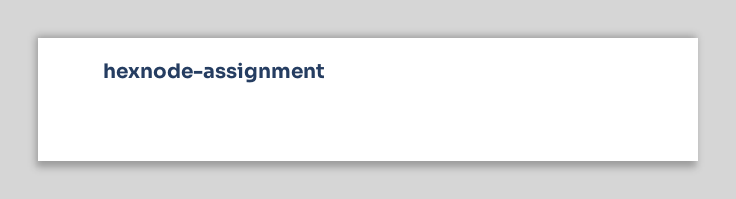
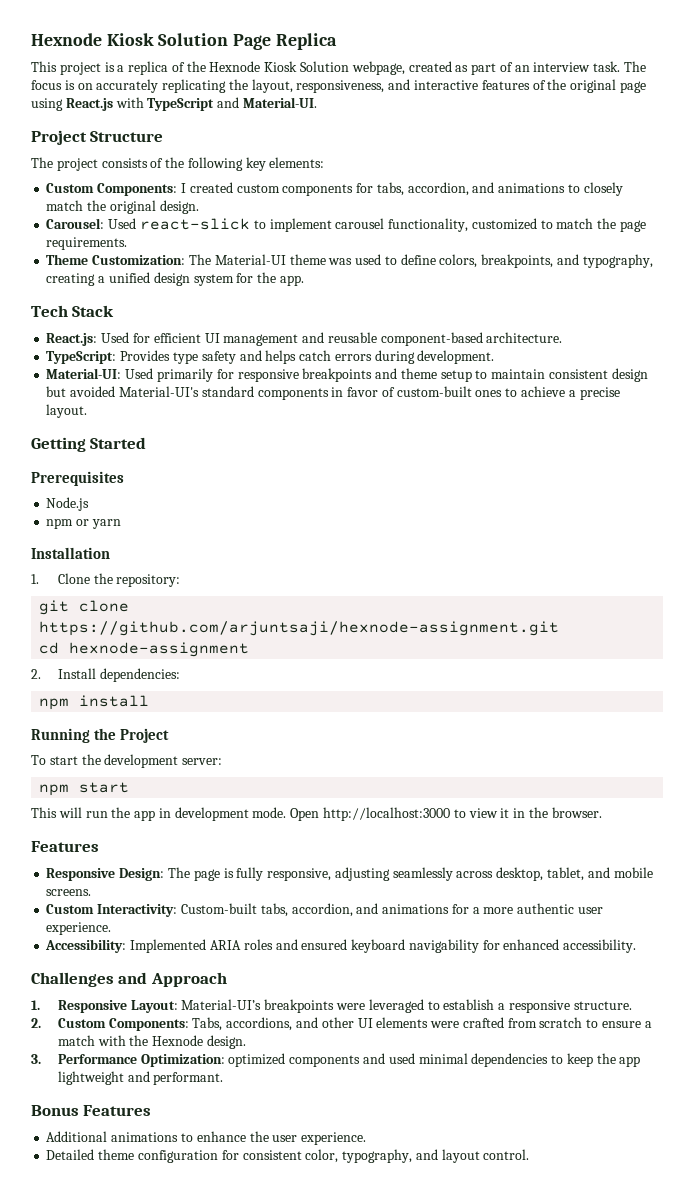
- hexnode-assignment
+ Hexnode Kiosk Solution Page Replica
+ This project is a replica of the Hexnode Kiosk Solution webpage, created as part of an interview task. The focus is on accurately replicating the layout, responsiveness, and interactive features of the original page using React.js with TypeScript and Material-UI.
+ Project Structure
+ The project consists of the following key elements:
+ Custom Components: I created custom components for tabs, accordion, and animations to closely match the original design.
+ Carousel: Used react-slick to implement carousel functionality, customized to match the page requirements.
+ Theme Customization: The Material-UI theme was used to define colors, breakpoints, and typography, creating a unified design system for the app.
+ Tech Stack
+ React.js: Used for efficient UI management and reusable component-based architecture.
+ TypeScript: Provides type safety and helps catch errors during development.
+ Material-UI: Used primarily for responsive breakpoints and theme setup to maintain consistent design but avoided Material-UI's standard components in favor of custom-built ones to achieve a precise layout.
+ Getting Started
+ Prerequisites
+ Node.js
+ npm or yarn
+ Installation
+ 1. Clone the repository:
+ git clone https://github.com/arjuntsaji/hexnode-assignment.git
+ cd hexnode-assignment
+ 2. Install dependencies:
+ npm install
+ Running the Project
+ To start the development server:
+ npm start
+ This will run the app in development mode. Open http://localhost:3000 to view it in the browser.
+ Features
+ Responsive Design: The page is fully responsive, adjusting seamlessly across desktop, tablet, and mobile screens.
+ Custom Interactivity: Custom-built tabs, accordion, and animations for a more authentic user experience.
+ Accessibility: Implemented ARIA roles and ensured keyboard navigability for enhanced accessibility.
+ Challenges and Approach
+ 1. Responsive Layout: Material-UI’s breakpoints were leveraged to establish a responsive structure.
+ 2. Custom Components: Tabs, accordions, and other UI elements were crafted from scratch to ensure a match with the Hexnode design.
+ 3. Performance Optimization: optimized components and used minimal dependencies to keep the app lightweight and performant.
+ Bonus Features
+ Additional animations to enhance the user experience.
+ Detailed theme configuration for consistent color, typography, and layout control.

